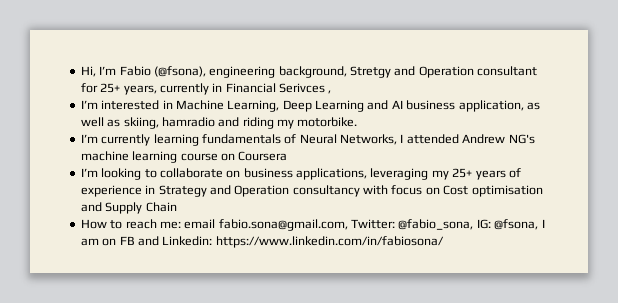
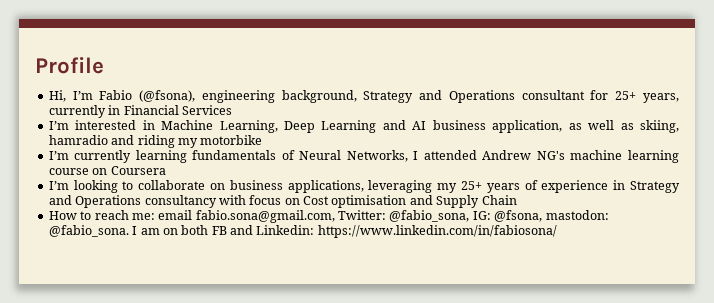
+ Profile
- Hi, I’m Fabio (@fsona), engineering background, Stretgy and Operation consultant for 25+ years, currently in Financial Serivces ,
+ Hi, I’m Fabio (@fsona), engineering background, Strategy and Operations consultant for 25+ years, currently in Financial Services
- I’m interested in Machine Learning, Deep Learning and AI business application, as well as skiing, hamradio and riding my motorbike.
+ I’m interested in Machine Learning, Deep Learning and AI business application, as well as skiing, hamradio and riding my motorbike
- I’m looking to collaborate on business applications, leveraging my 25+ years of experience in Strategy and Operation consultancy with focus on Cost optimisation and Supply Chain
+ I’m looking to collaborate on business applications, leveraging my 25+ years of experience in Strategy and Operations consultancy with focus on Cost optimisation and Supply Chain
- How to reach me: email fabio.sona@gmail.com, Twitter: @fabio_sona, IG: @fsona, I am on FB and Linkedin: https://www.linkedin.com/in/fabiosona/
+ How to reach me: email fabio.sona@gmail.com, Twitter: @fabio_sona, IG: @fsona, mastodon: @fabio_sona. I am on both FB and Linkedin: https://www.linkedin.com/in/fabiosona/

